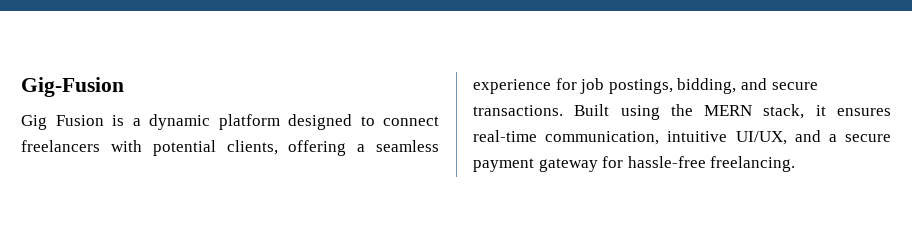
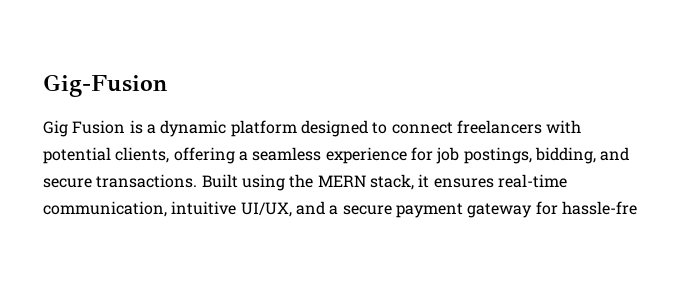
- Built using the MERN stack, it ensures real-time communication, intuitive UI/UX, and a secure payment gateway for hassle-free freelancing.
+ Built using the MERN stack, it ensures real-time communication, intuitive UI/UX, and a secure payment gateway for hassle-fre

